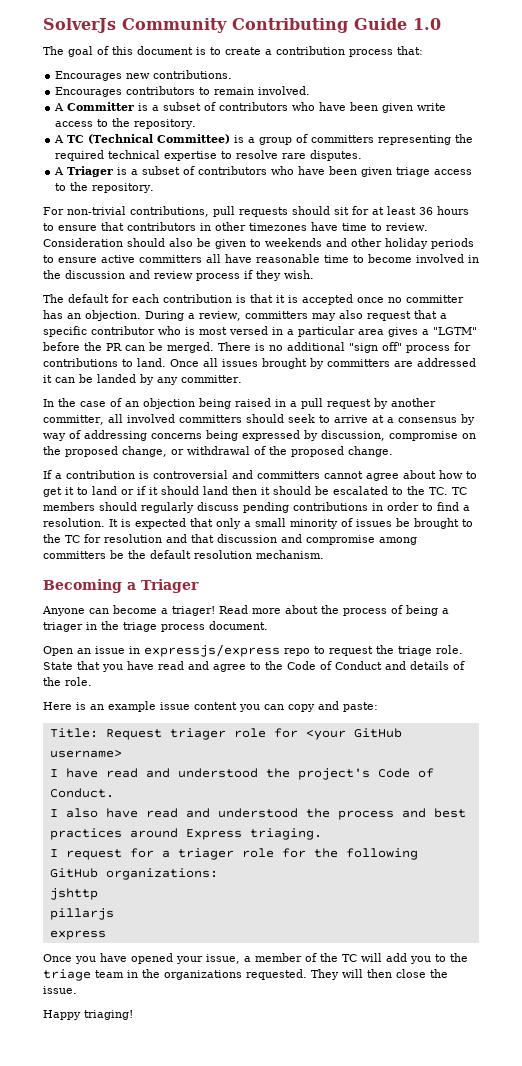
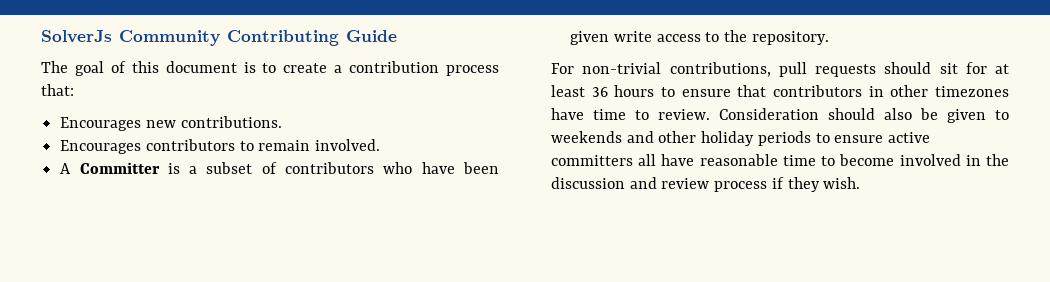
- SolverJs Community Contributing Guide 1.0
+ SolverJs Community Contributing Guide
- A TC (Technical Committee) is a group of committers representing the required technical expertise to resolve rare disputes.
- A Triager is a subset of contributors who have been given triage access to the repository.
- The default for each contribution is that it is accepted once no committer has an objection. During a review, committers may also request that a specific contributor who is most versed in a particular area gives a "LGTM" before the PR can be merged. There is no additional "sign off" process for contributions to land. Once all issues brought by committers are addressed it can be landed by any committer.
- In the case of an objection being raised in a pull request by another committer, all involved committers should seek to arrive at a consensus by way of addressing concerns being expressed by discussion, compromise on the proposed change, or withdrawal of the proposed change.
- If a contribution is controversial and committers cannot agree about how to get it to land or if it should land then it should be escalated to the TC. TC members should regularly discuss pending contributions in order to find a resolution. It is expected that only a small minority of issues be brought to the TC for resolution and that discussion and compromise among committers be the default resolution mechanism.
- Becoming a Triager
- Anyone can become a triager! Read more about the process of being a triager in the triage process document.
- Open an issue in expressjs/express repo to request the triage role. State that you have read and agree to the Code of Conduct and details of the role.
- Here is an example issue content you can copy and paste:
- Title: Request triager role for <your GitHub username>
- I have read and understood the project's Code of Conduct.
- I also have read and understood the process and best practices around Express triaging.
- I request for a triager role for the following GitHub organizations:
- jshttp
- pillarjs
- express
- Once you have opened your issue, a member of the TC will add you to the triage team in the organizations requested. They will then close the issue.
- Happy triaging!

